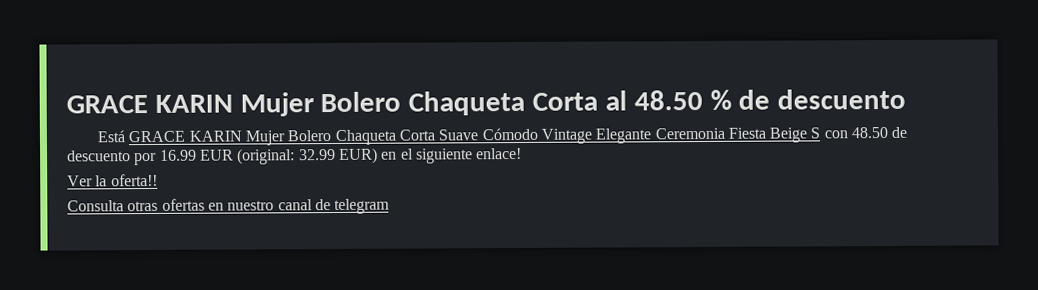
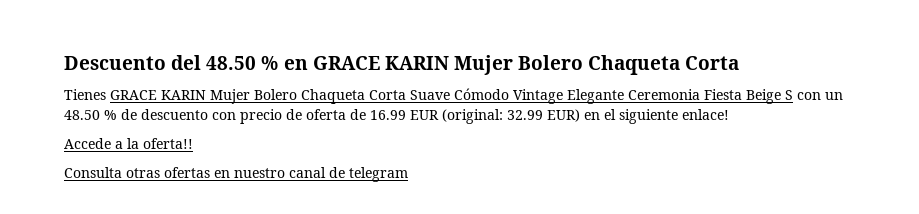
- GRACE KARIN Mujer Bolero Chaqueta Corta al 48.50 % de descuento
- Está GRACE KARIN Mujer Bolero Chaqueta Corta Suave Cómodo Vintage Elegante Ceremonia Fiesta Beige S con 48.50 de descuento por 16.99 EUR (original: 32.99 EUR) en el siguiente enlace!
+ Descuento del 48.50 % en GRACE KARIN Mujer Bolero Chaqueta Corta
+ Tienes GRACE KARIN Mujer Bolero Chaqueta Corta Suave Cómodo Vintage Elegante Ceremonia Fiesta Beige S con un 48.50 % de descuento con precio de oferta de 16.99 EUR (original: 32.99 EUR) en el siguiente enlace!
- Ver la oferta!!
+ Accede a la oferta!!

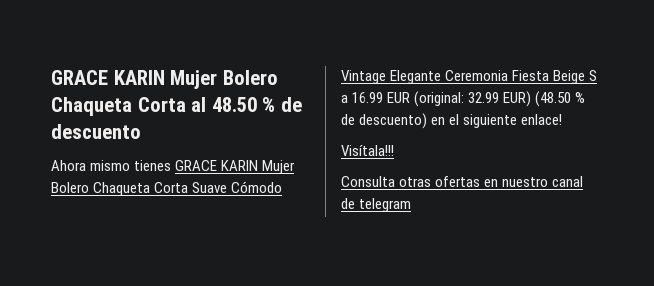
- Descuento del 48.50 % en GRACE KARIN Mujer Bolero Chaqueta Corta
- Tienes GRACE KARIN Mujer Bolero Chaqueta Corta Suave Cómodo Vintage Elegante Ceremonia Fiesta Beige S con un 48.50 % de descuento con precio de oferta de 16.99 EUR (original: 32.99 EUR) en el siguiente enlace!
+ GRACE KARIN Mujer Bolero Chaqueta Corta al 48.50 % de descuento
+ Ahora mismo tienes GRACE KARIN Mujer Bolero Chaqueta Corta Suave Cómodo Vintage Elegante Ceremonia Fiesta Beige S a 16.99 EUR (original: 32.99 EUR) (48.50 % de descuento) en el siguiente enlace!
- Accede a la oferta!!
+ Visítala!!!

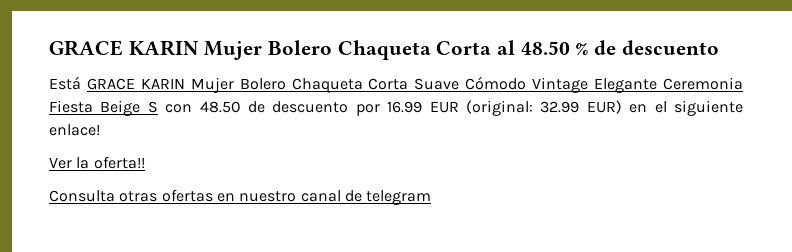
- Ahora mismo tienes GRACE KARIN Mujer Bolero Chaqueta Corta Suave Cómodo Vintage Elegante Ceremonia Fiesta Beige S a 16.99 EUR (original: 32.99 EUR) (48.50 % de descuento) en el siguiente enlace!
+ Está GRACE KARIN Mujer Bolero Chaqueta Corta Suave Cómodo Vintage Elegante Ceremonia Fiesta Beige S con 48.50 de descuento por 16.99 EUR (original: 32.99 EUR) en el siguiente enlace!
- Visítala!!!
+ Ver la oferta!!

